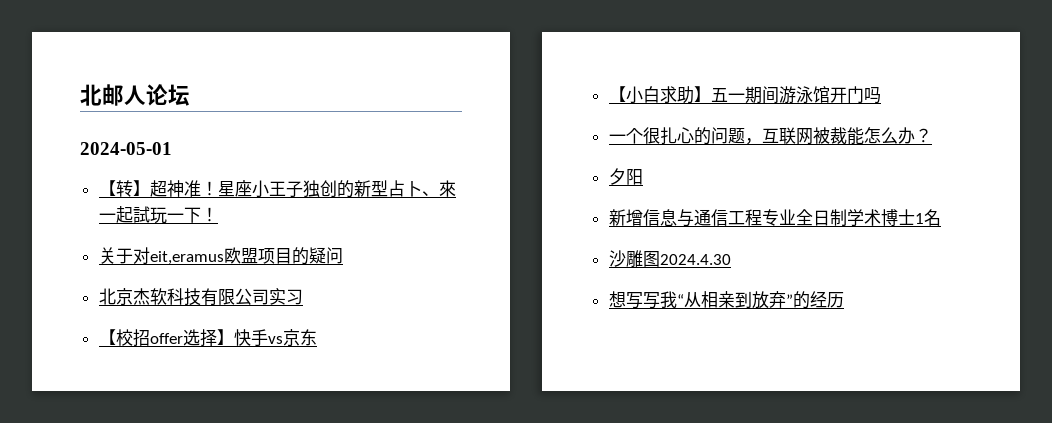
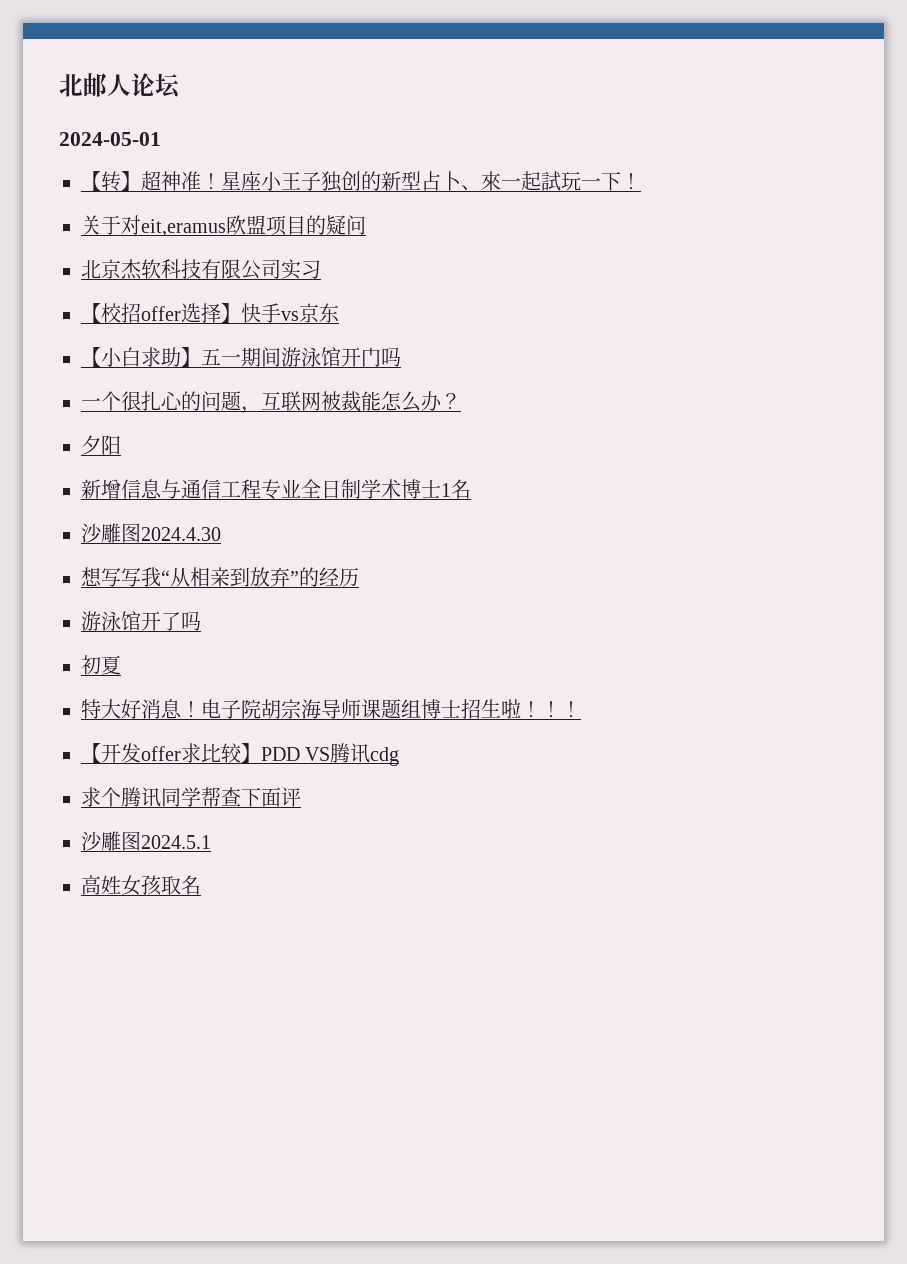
+ 游泳馆开了吗
+ 初夏
+ 特大好消息！电子院胡宗海导师课题组博士招生啦！！！
+ 【开发offer求比较】PDD VS腾讯cdg
+ 求个腾讯同学帮查下面评
+ 沙雕图2024.5.1
+ 高姓女孩取名

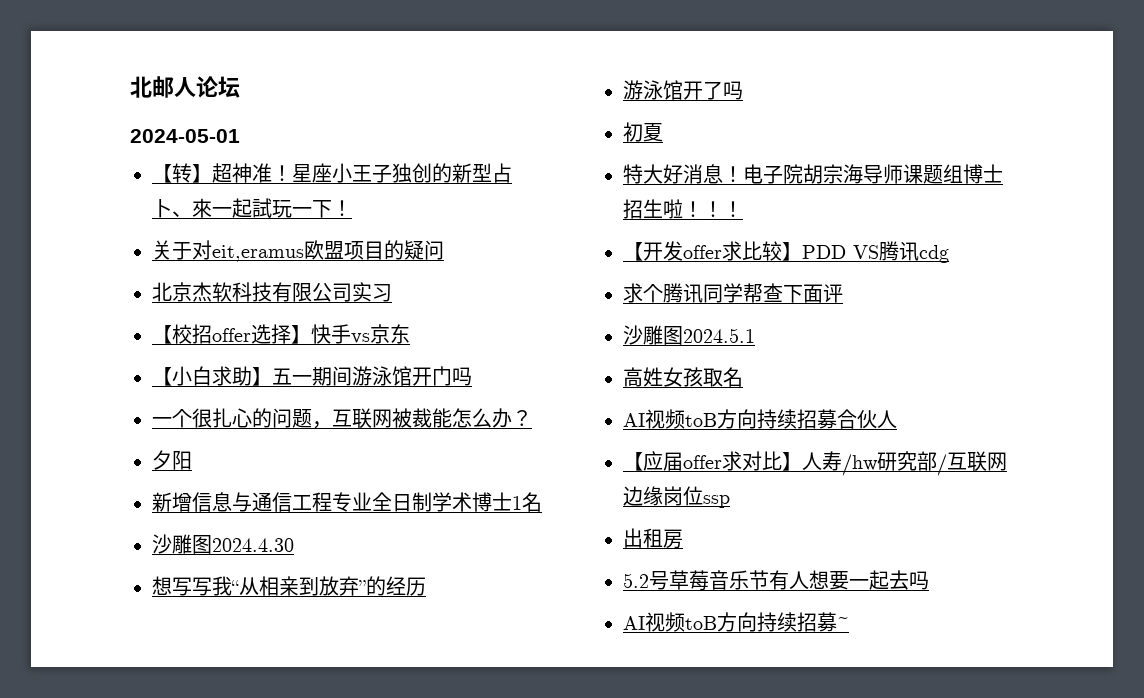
+ AI视频toB方向持续招募合伙人
+ 【应届offer求对比】人寿/hw研究部/互联网边缘岗位ssp
+ 出租房
+ 5.2号草莓音乐节有人想要一起去吗
+ AI视频toB方向持续招募~

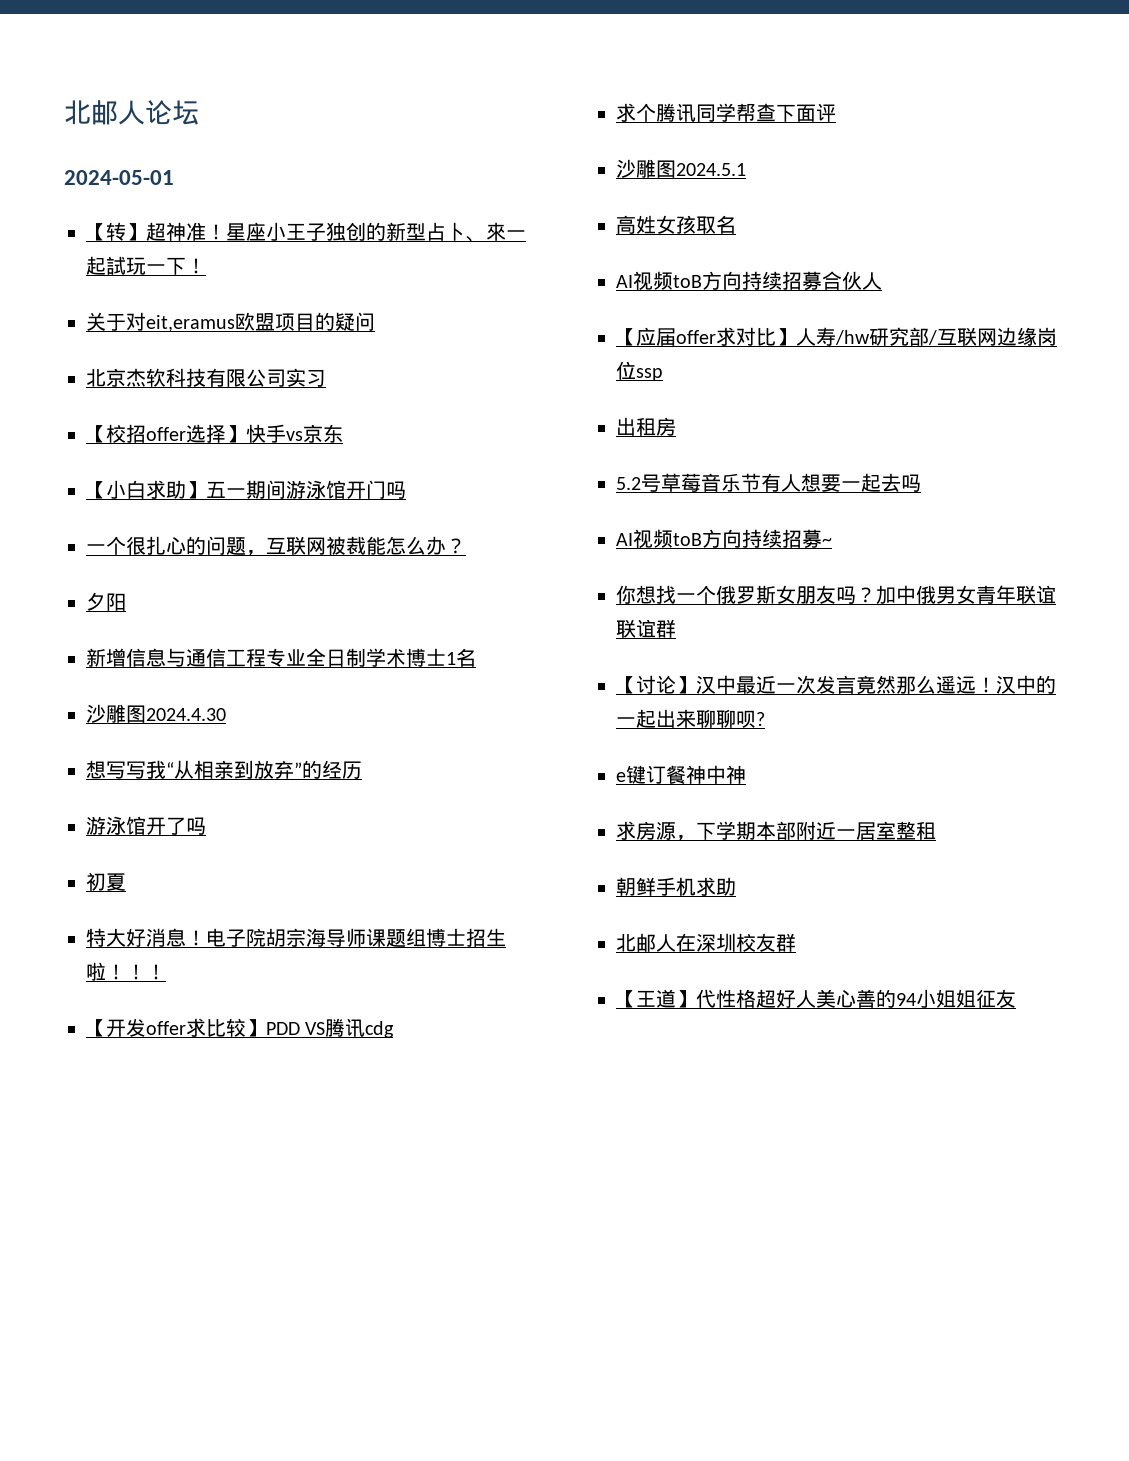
+ 你想找一个俄罗斯女朋友吗？加中俄男女青年联谊联谊群
+ 【讨论】汉中最近一次发言竟然那么遥远！汉中的一起出来聊聊呗?
+ e键订餐神中神
+ 求房源，下学期本部附近一居室整租
+ 朝鲜手机求助
+ 北邮人在深圳校友群
+ 【王道】代性格超好人美心善的94小姐姐征友

